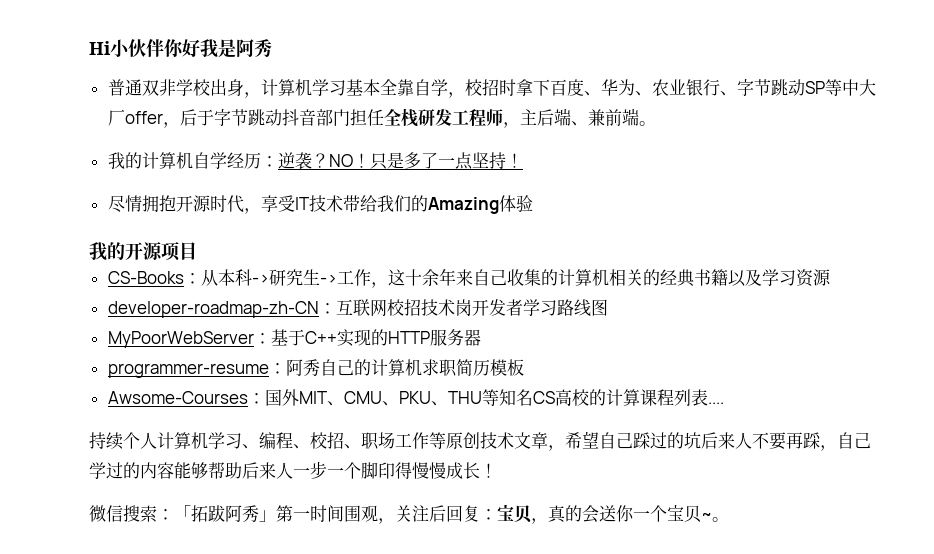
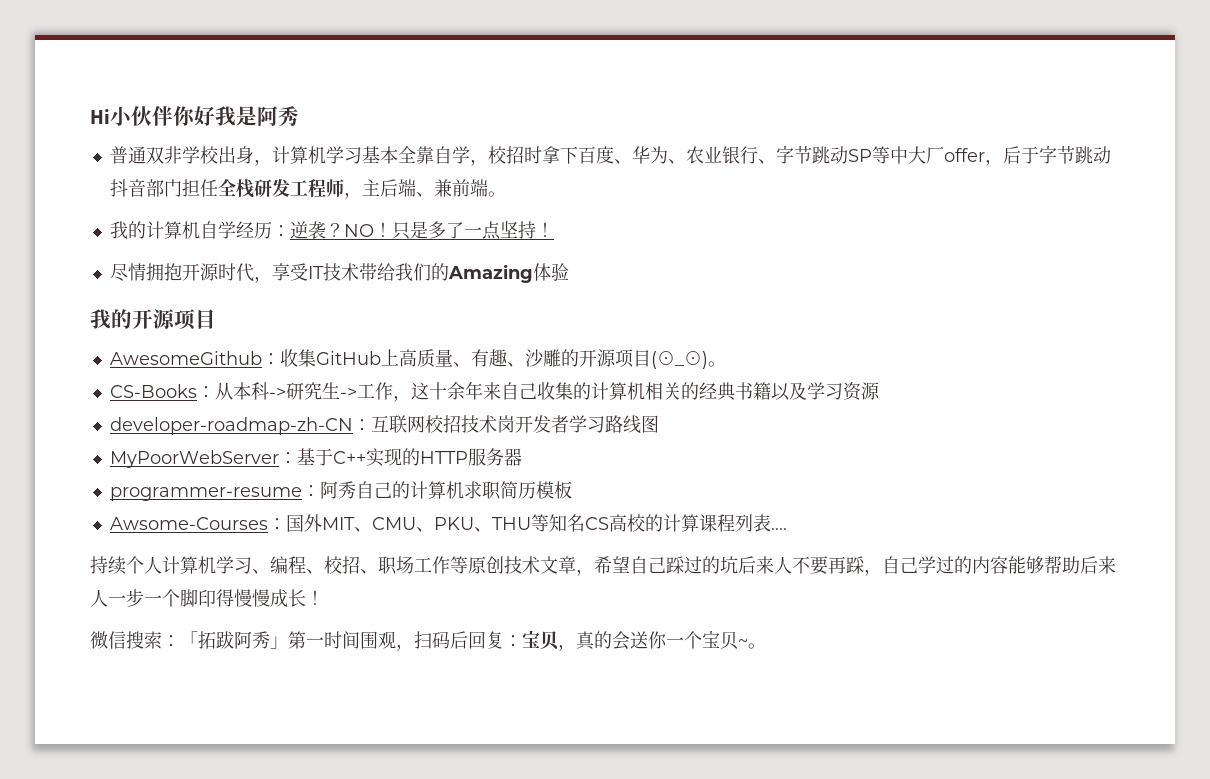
+ AwesomeGithub：收集GitHub上高质量、有趣、沙雕的开源项目(⊙_⊙)。
- 微信搜索：「拓跋阿秀」第一时间围观，关注后回复：宝贝，真的会送你一个宝贝~。
+ 微信搜索：「拓跋阿秀」第一时间围观，扫码后回复：宝贝，真的会送你一个宝贝~。

